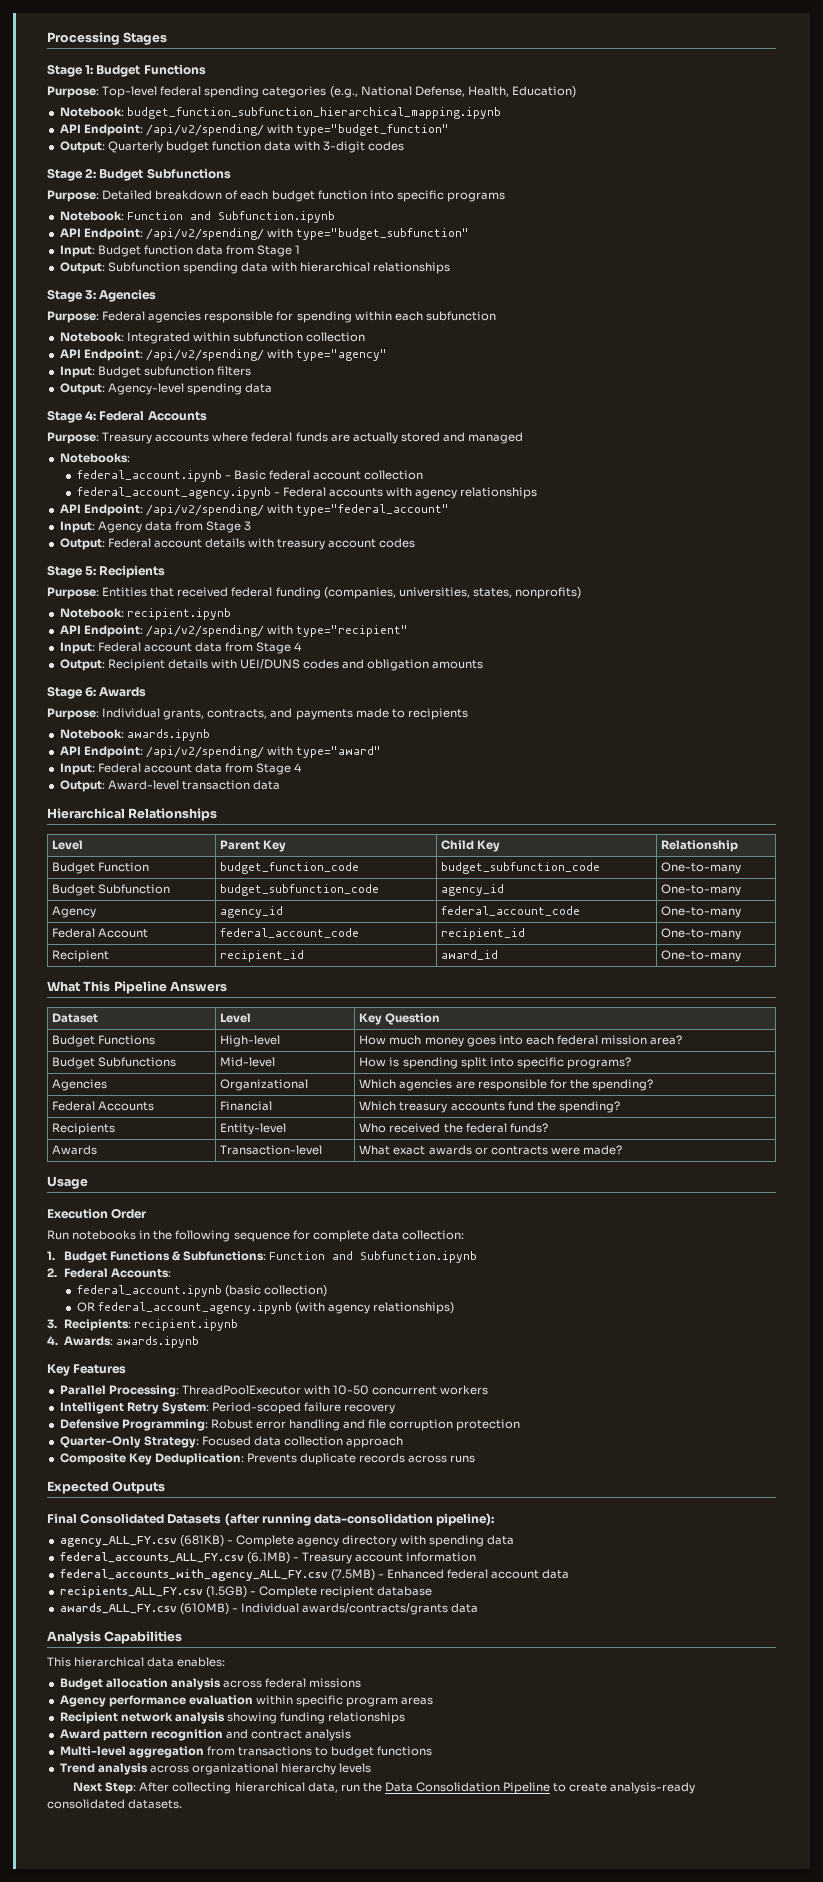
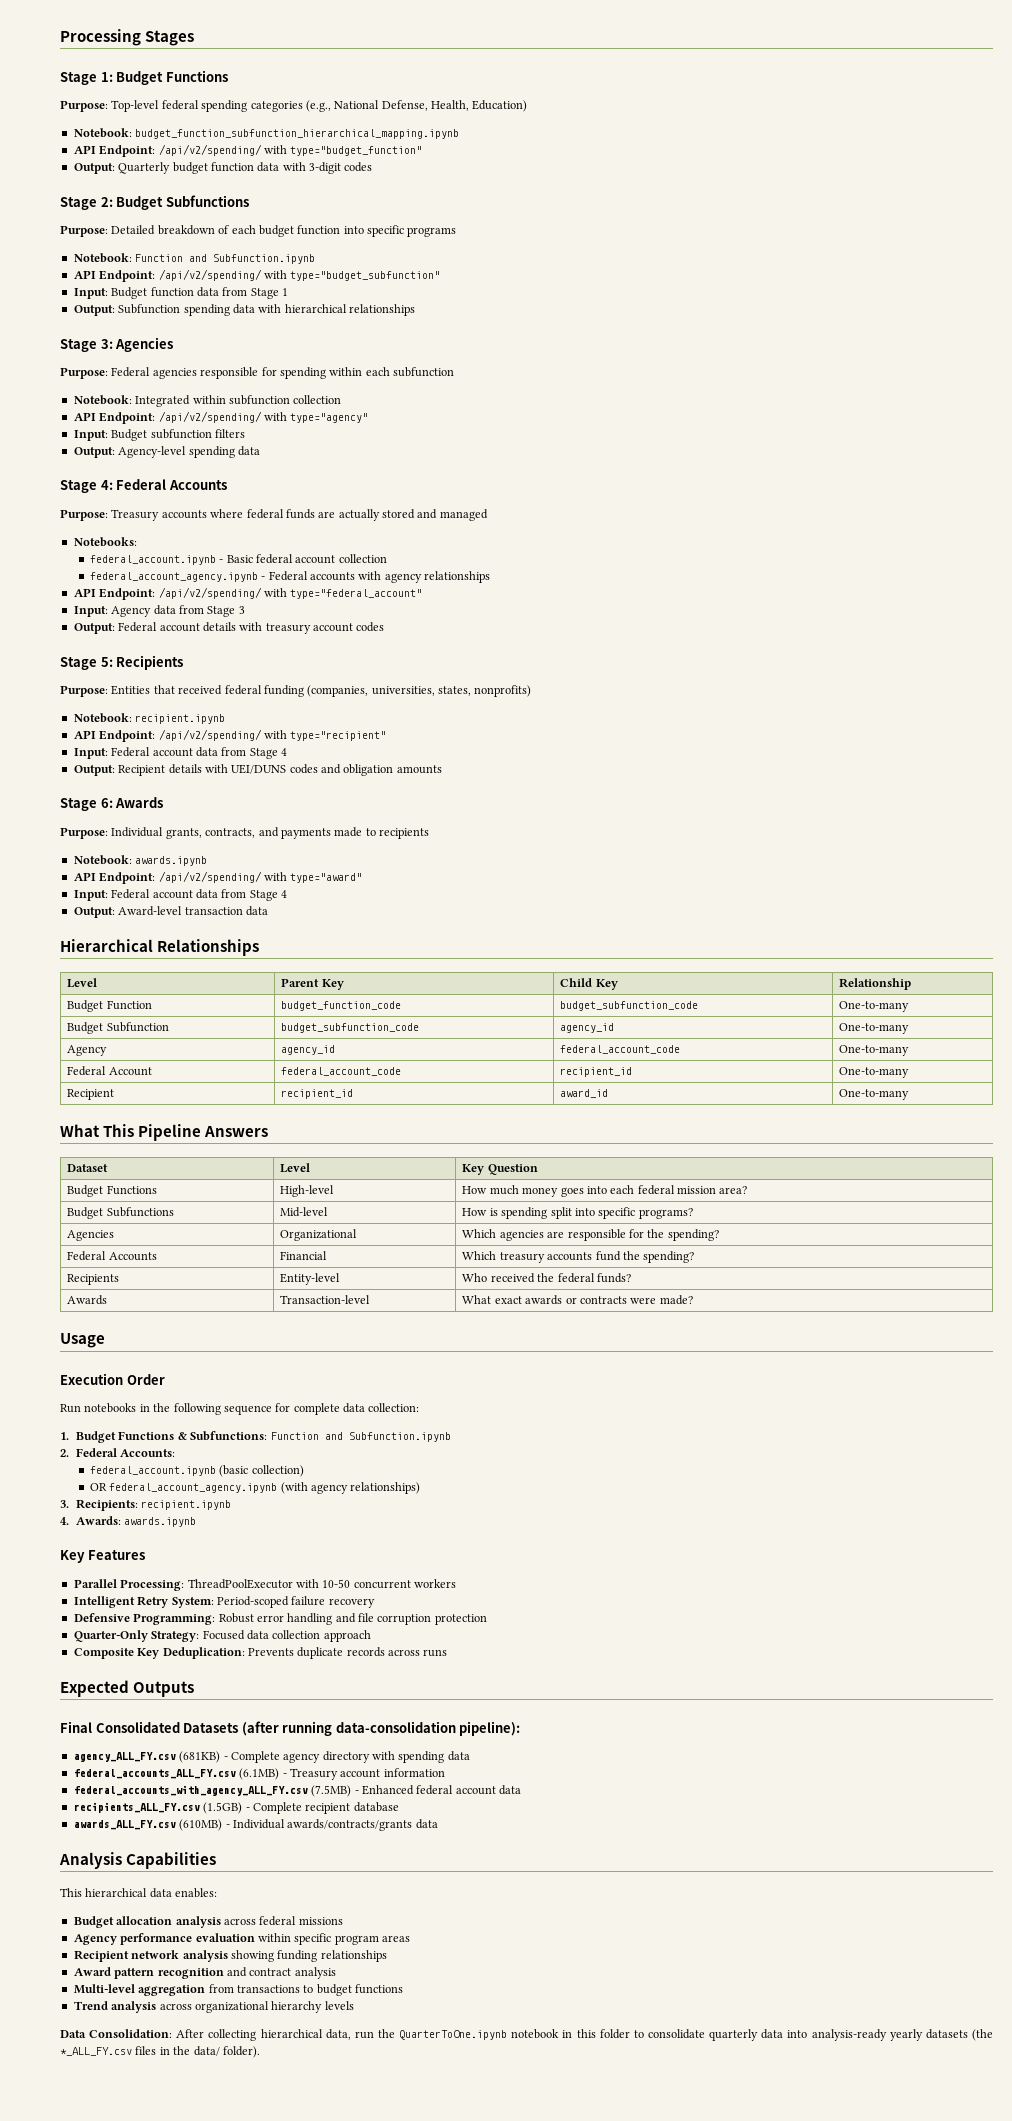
- Next Step: After collecting hierarchical data, run the Data Consolidation Pipeline to create analysis-ready consolidated datasets.
+ Data Consolidation: After collecting hierarchical data, run the QuarterToOne.ipynb notebook in this folder to consolidate quarterly data into analysis-ready yearly datasets (the *_ALL_FY.csv files in the data/ folder).

